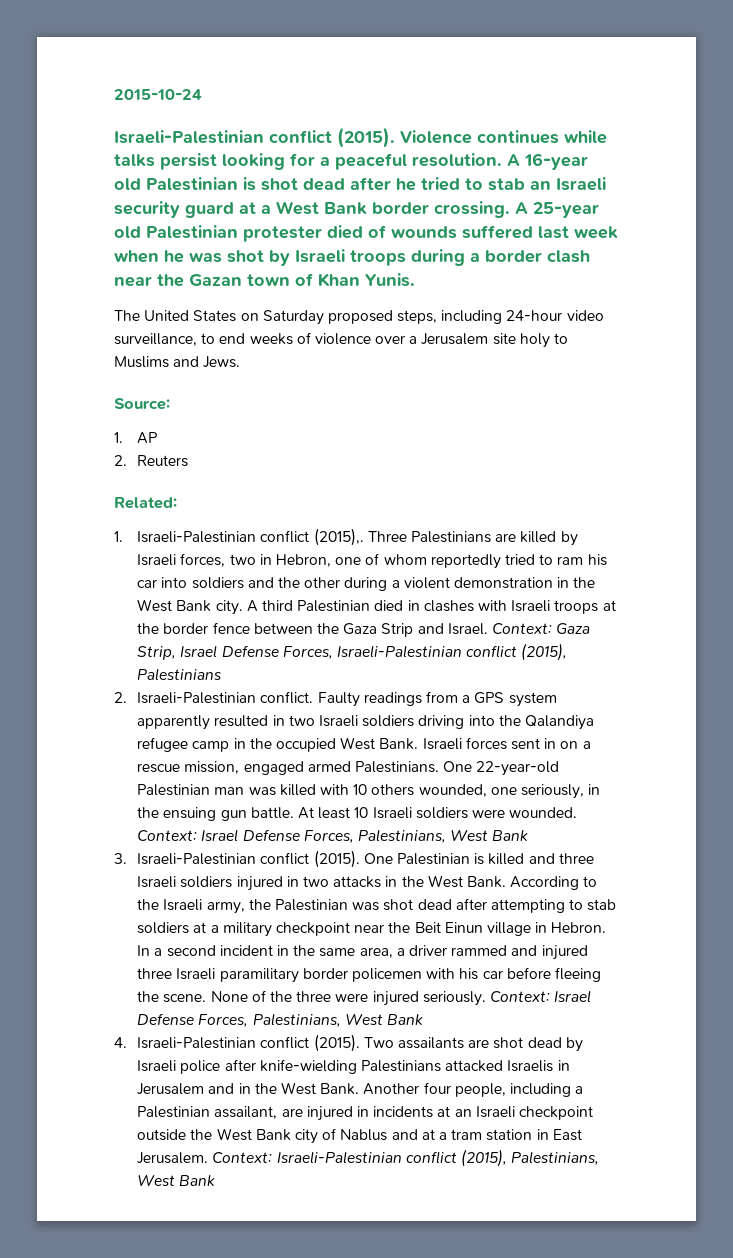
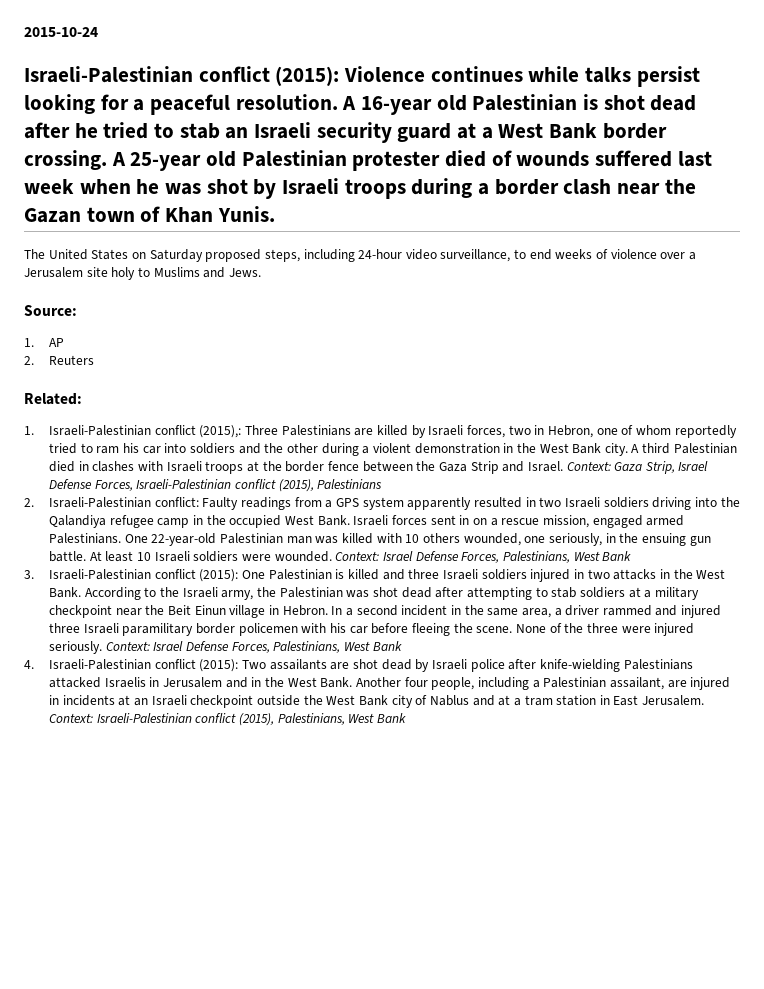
- Israeli-Palestinian conflict (2015). Violence continues while talks persist looking for a peaceful resolution.
+ Israeli-Palestinian conflict (2015): Violence continues while talks persist looking for a peaceful resolution.
- 1. Israeli-Palestinian conflict (2015),. Three Palestinians are killed by Israeli forces, two in Hebron, one of whom reportedly tried to ram his car into soldiers and the other during a violent demonstration in the West Bank city.
+ 1. Israeli-Palestinian conflict (2015),: Three Palestinians are killed by Israeli forces, two in Hebron, one of whom reportedly tried to ram his car into soldiers and the other during a violent demonstration in the West Bank city.
- 2. Israeli-Palestinian conflict. Faulty readings from a GPS system apparently resulted in two Israeli soldiers driving into the Qalandiya refugee camp in the occupied West Bank.
+ 2. Israeli-Palestinian conflict: Faulty readings from a GPS system apparently resulted in two Israeli soldiers driving into the Qalandiya refugee camp in the occupied West Bank.
- 3. Israeli-Palestinian conflict (2015). One Palestinian is killed and three Israeli soldiers injured in two attacks in the West Bank.
+ 3. Israeli-Palestinian conflict (2015): One Palestinian is killed and three Israeli soldiers injured in two attacks in the West Bank.
- 4. Israeli-Palestinian conflict (2015). Two assailants are shot dead by Israeli police after knife-wielding Palestinians attacked Israelis in Jerusalem and in the West Bank.
+ 4. Israeli-Palestinian conflict (2015): Two assailants are shot dead by Israeli police after knife-wielding Palestinians attacked Israelis in Jerusalem and in the West Bank.

